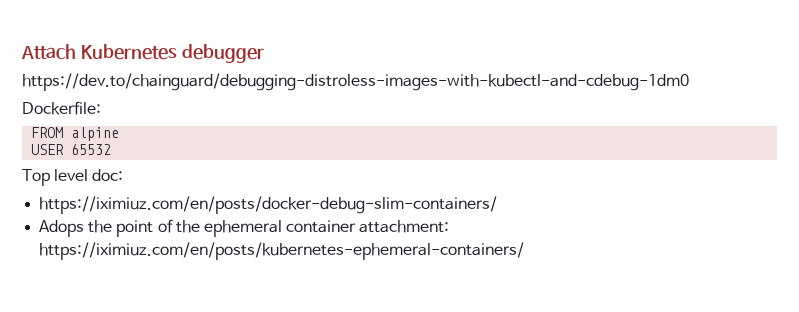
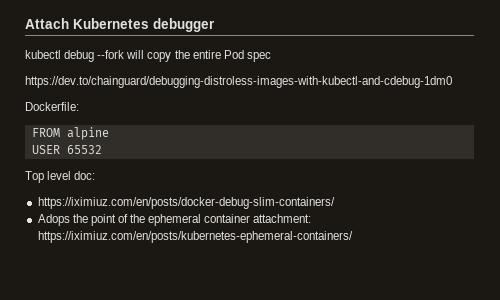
+ kubectl debug --fork will copy the entire Pod spec

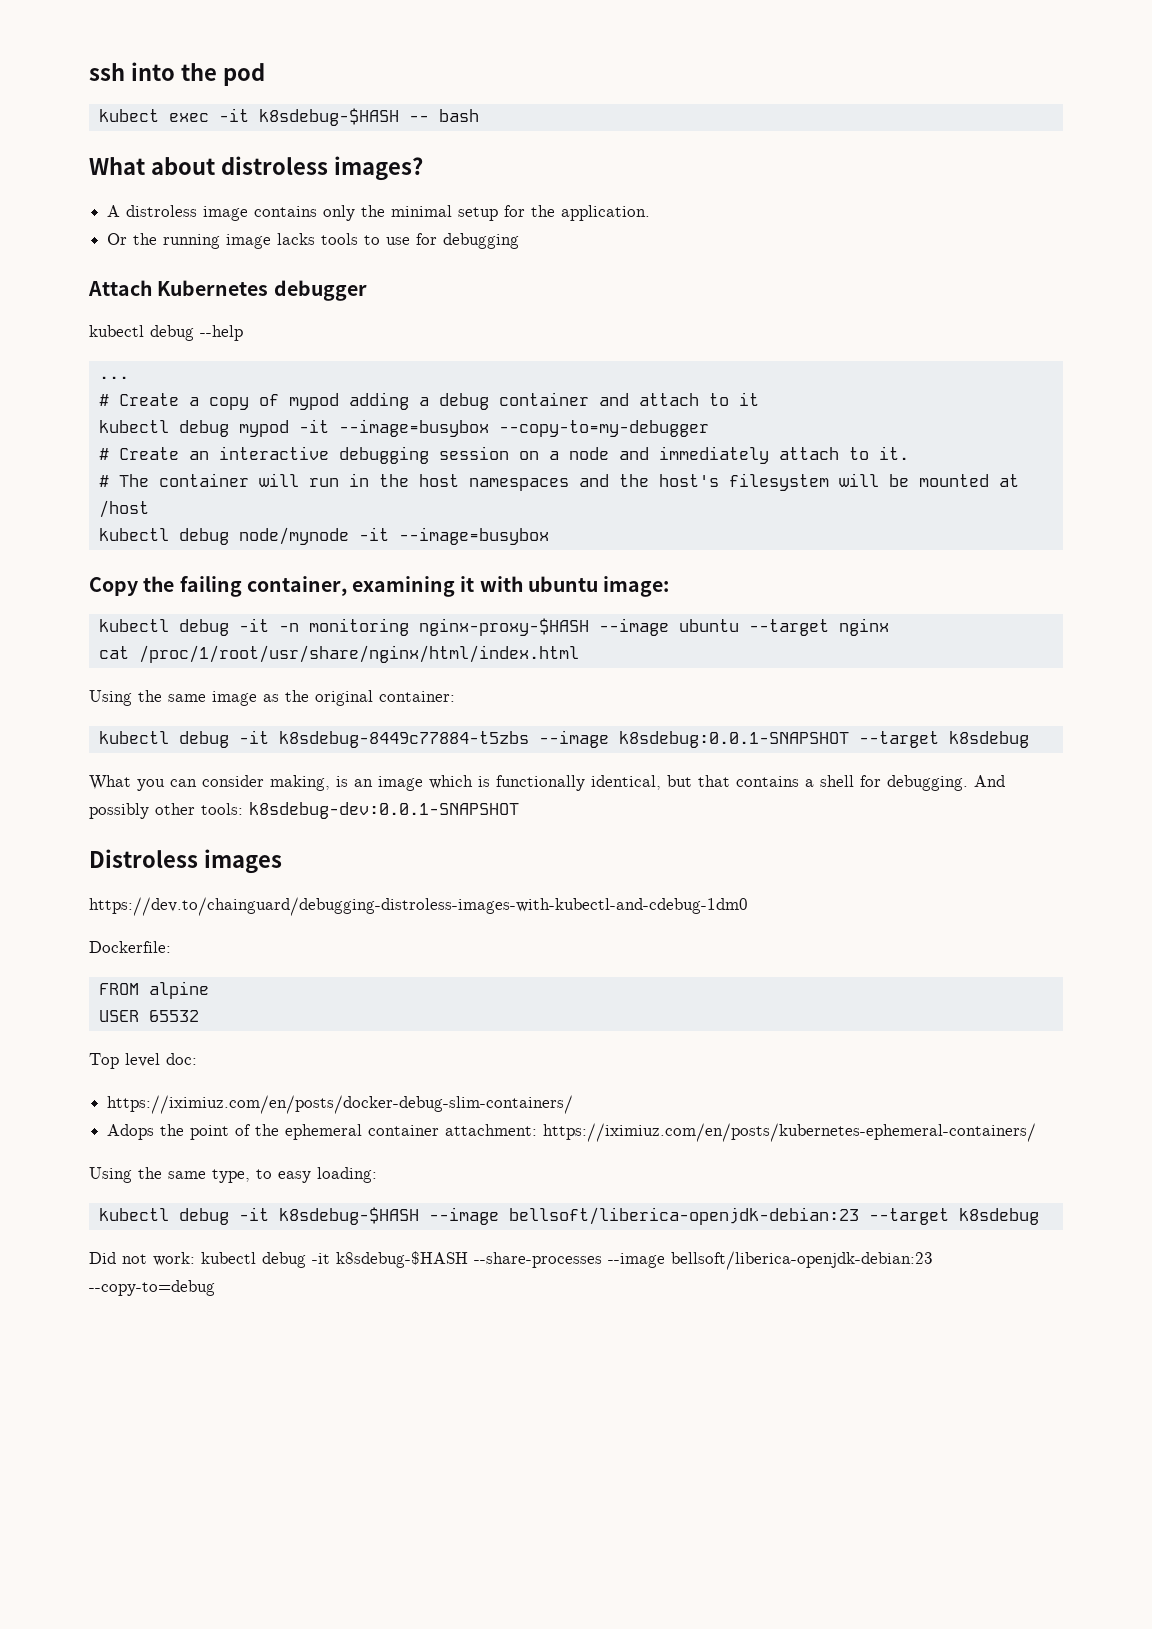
+ ssh into the pod
+ kubect exec -it k8sdebug-$HASH -- bash
+ What about distroless images?
+ A distroless image contains only the minimal setup for the application.
+ Or the running image lacks tools to use for debugging
- kubectl debug --fork will copy the entire Pod spec
+ kubectl debug --help
+ ...
+ # Create a copy of mypod adding a debug container and attach to it
+ kubectl debug mypod -it --image=busybox --copy-to=my-debugger
+ # Create an interactive debugging session on a node and immediately attach to it.
+ # The container will run in the host namespaces and the host's filesystem will be mounted at /host
+ kubectl debug node/mynode -it --image=busybox
+ Copy the failing container, examining it with ubuntu image:
+ kubectl debug -it -n monitoring nginx-proxy-$HASH --image ubuntu --target nginx
+ cat /proc/1/root/usr/share/nginx/html/index.html
+ Using the same image as the original container:
+ kubectl debug -it k8sdebug-8449c77884-t5zbs --image k8sdebug:0.0.1-SNAPSHOT --target k8sdebug
+ What you can consider making, is an image which is functionally identical, but that contains a shell for debugging. And possibly other tools: k8sdebug-dev:0.0.1-SNAPSHOT
+ Distroless images
+ Using the same type, to easy loading:
+ kubectl debug -it k8sdebug-$HASH --image bellsoft/liberica-openjdk-debian:23 --target k8sdebug
+ Did not work: kubectl debug -it k8sdebug-$HASH --share-processes --image bellsoft/liberica-openjdk-debian:23 --copy-to=debug

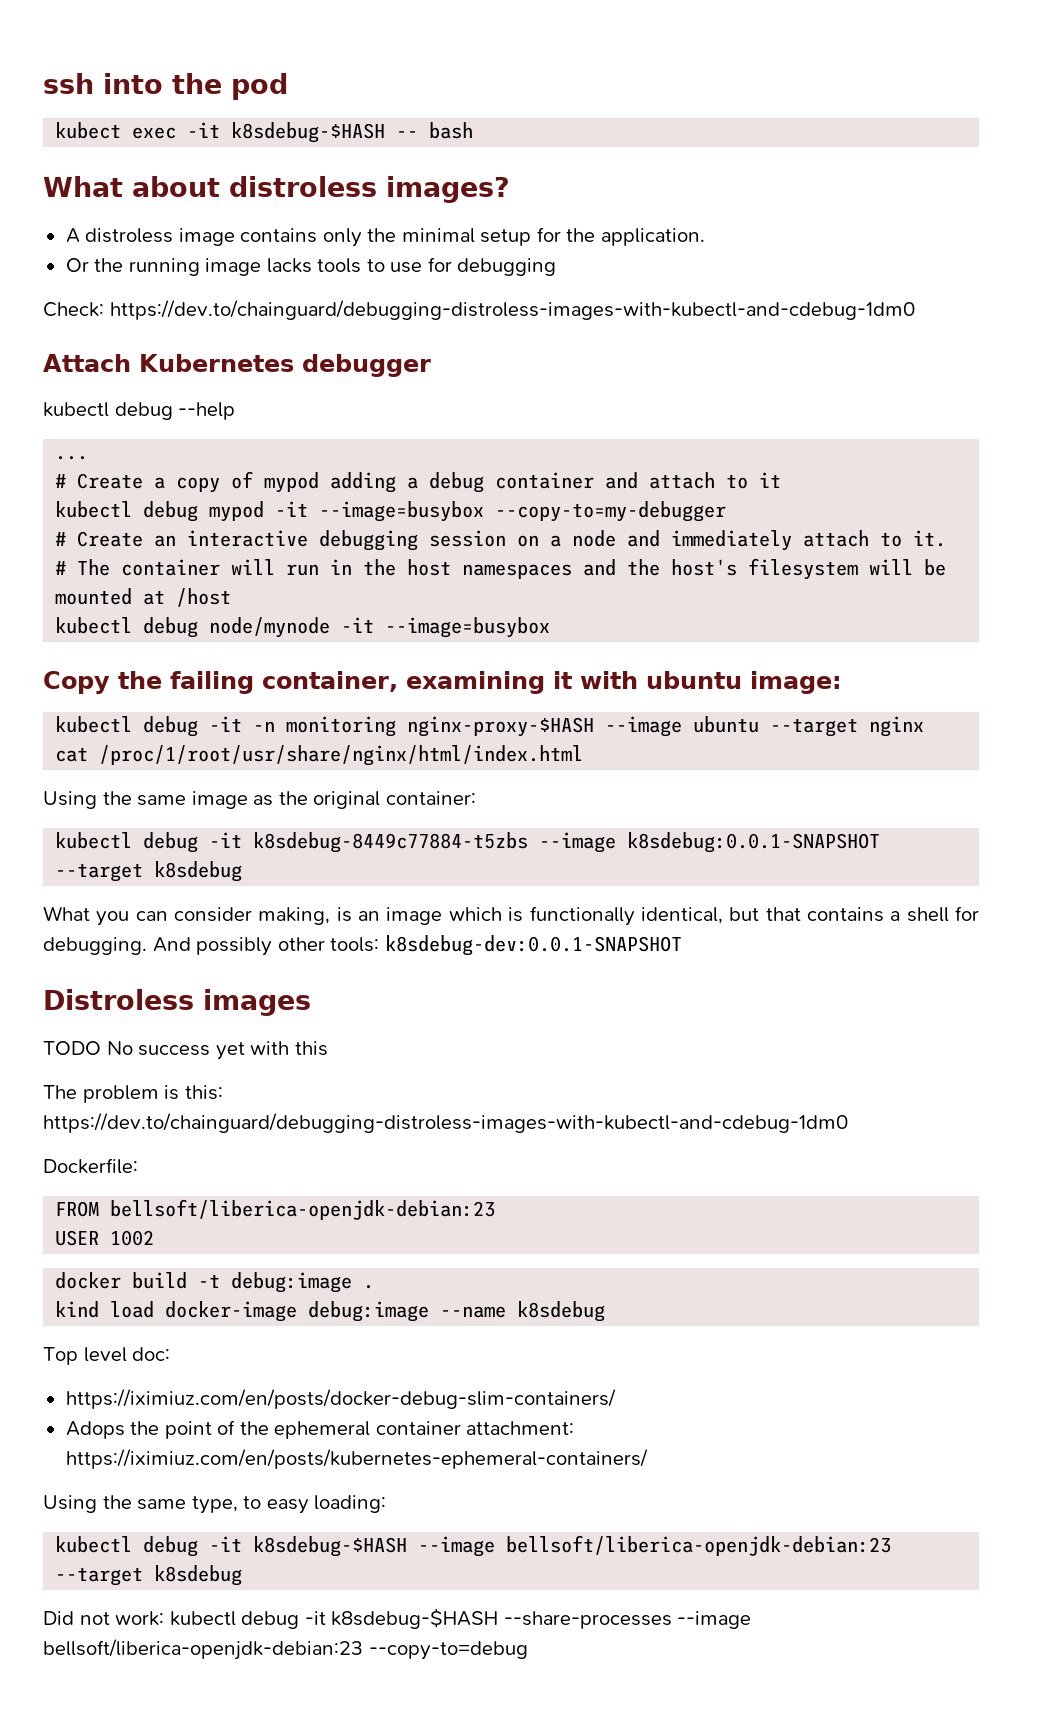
+ Check: https://dev.to/chainguard/debugging-distroless-images-with-kubectl-and-cdebug-1dm0
- https://dev.to/chainguard/debugging-distroless-images-with-kubectl-and-cdebug-1dm0
+ TODO No success yet with this
+ The problem is this: https://dev.to/chainguard/debugging-distroless-images-with-kubectl-and-cdebug-1dm0
- FROM alpine
+ FROM bellsoft/liberica-openjdk-debian:23
- USER 65532
+ USER 1002
+ docker build -t debug:image .
+ kind load docker-image debug:image --name k8sdebug

